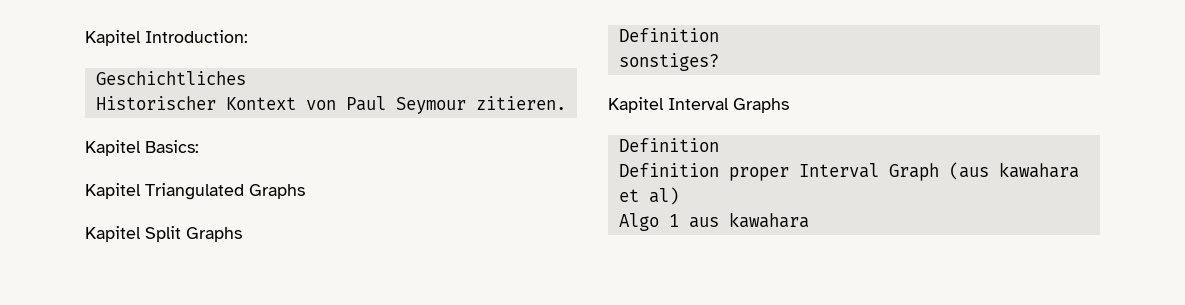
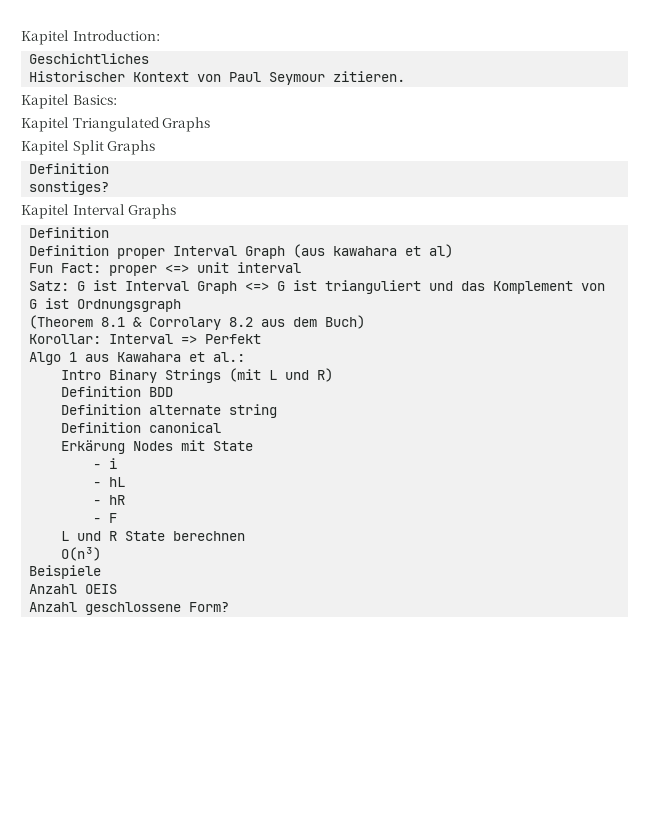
- Algo 1 aus kawahara
+ Fun Fact: proper <=> unit interval
+ Satz: G ist Interval Graph <=> G ist trianguliert und das Komplement von G ist Ordnungsgraph
+ (Theorem 8.1 & Corrolary 8.2 aus dem Buch)
+ Korollar: Interval => Perfekt
+ Algo 1 aus Kawahara et al.:
+ Intro Binary Strings (mit L und R)
+ Definition BDD
+ Definition alternate string
+ Definition canonical
+ Erkärung Nodes mit State
+ - i
+ - hL
+ - hR
+ - F
+ L und R State berechnen
+ O(n³)
+ Beispiele
+ Anzahl OEIS
+ Anzahl geschlossene Form?

